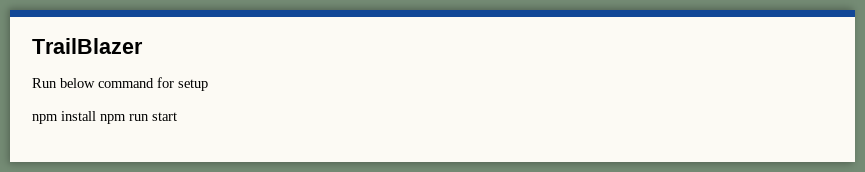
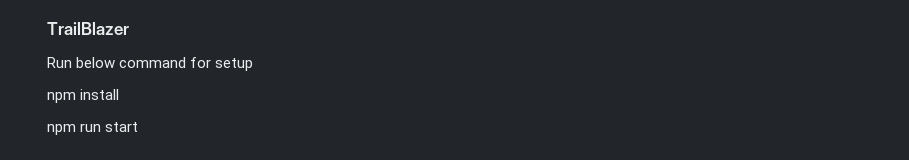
- npm install npm run start
+ npm install
+ npm run start

